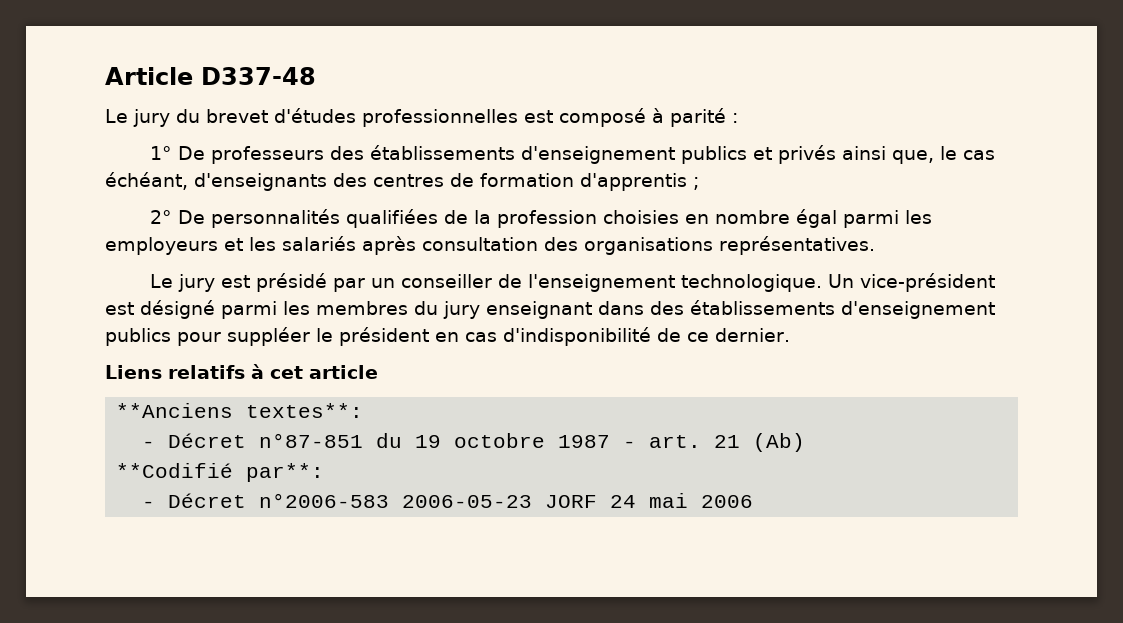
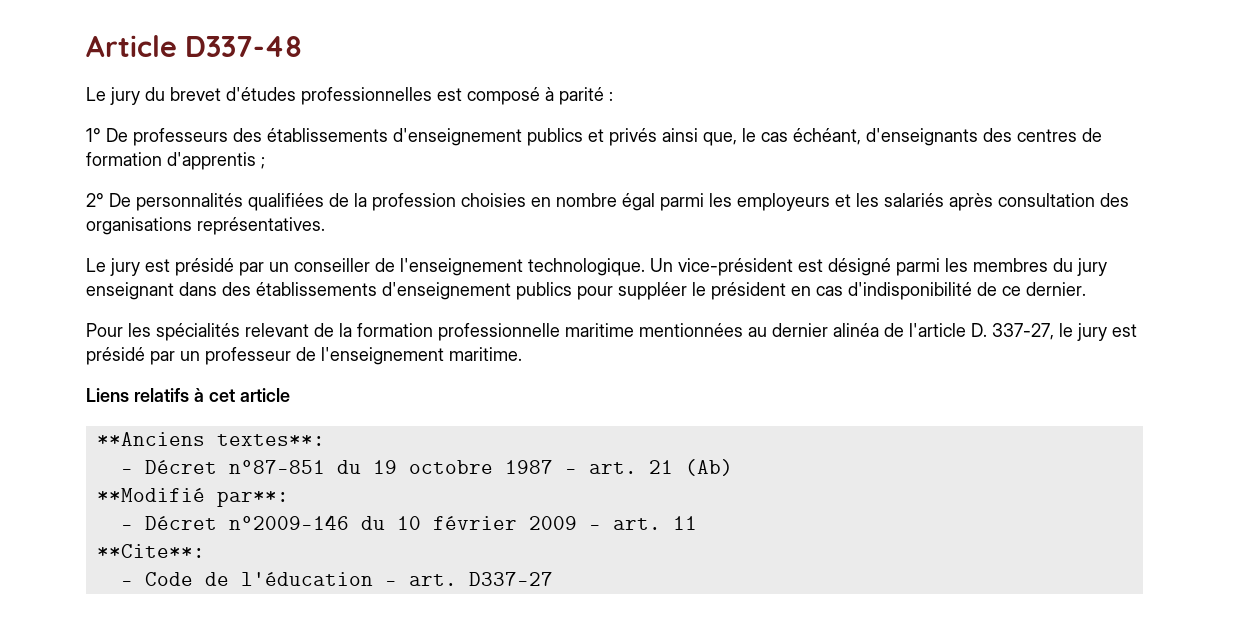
+ Pour les spécialités relevant de la formation professionnelle maritime mentionnées au dernier alinéa de l'article D. 337-27, le jury est présidé par un professeur de l'enseignement maritime.
- **Codifié par**:
+ **Modifié par**:
- - Décret n°2006-583 2006-05-23 JORF 24 mai 2006
+ - Décret n°2009-146 du 10 février 2009 - art. 11
+ **Cite**:
+ - Code de l'éducation - art. D337-27

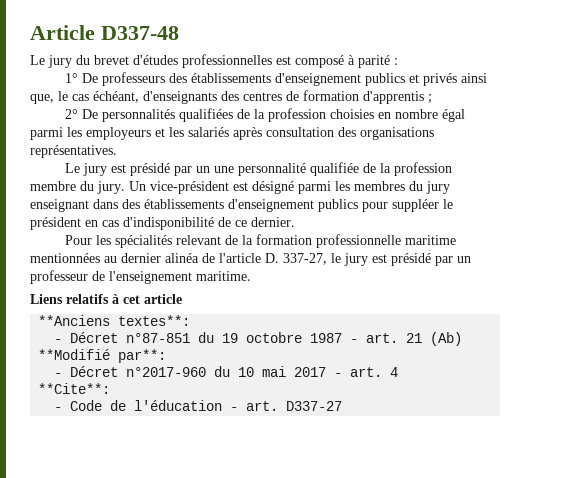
- Le jury est présidé par un conseiller de l'enseignement technologique.
+ Le jury est présidé par un une personnalité qualifiée de la profession membre du jury.
- - Décret n°2009-146 du 10 février 2009 - art. 11
+ - Décret n°2017-960 du 10 mai 2017 - art. 4

